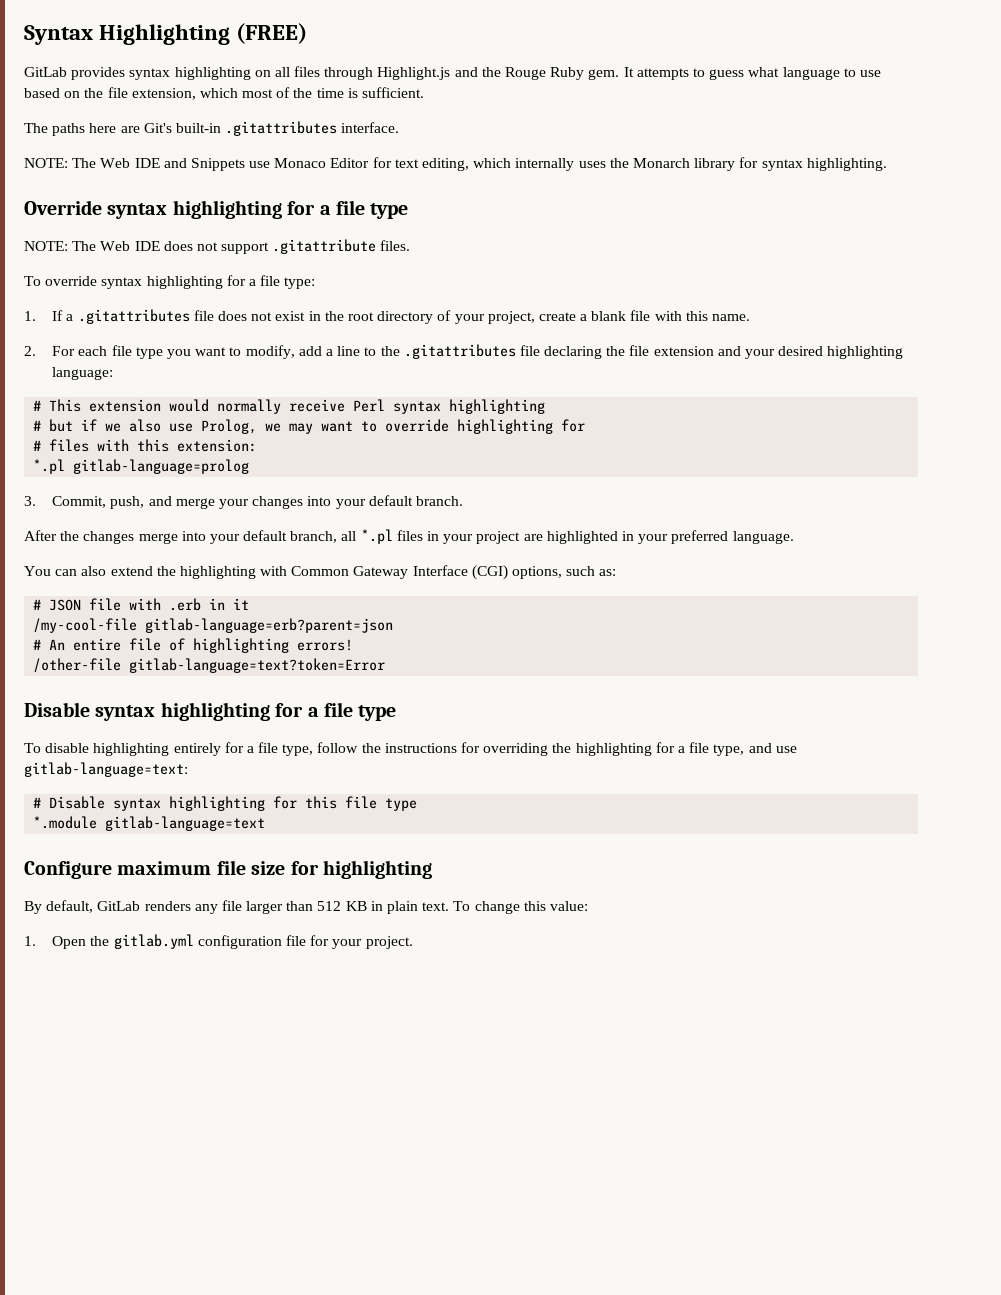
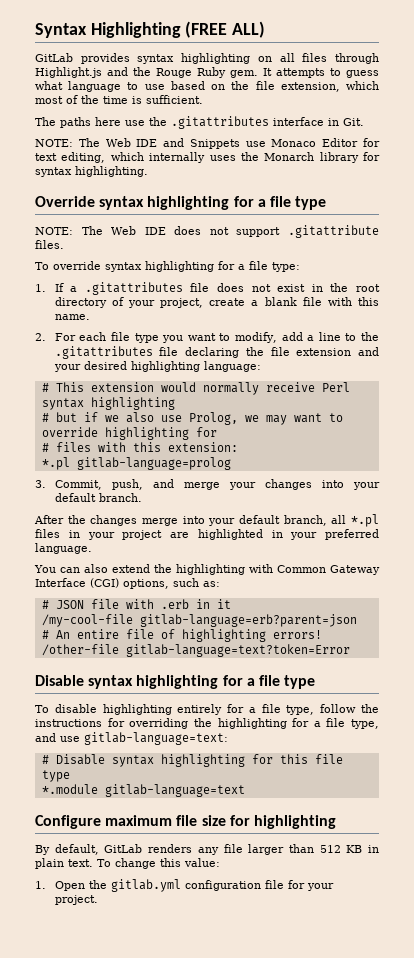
- Syntax Highlighting (FREE)
+ Syntax Highlighting (FREE ALL)
- The paths here are Git's built-in .gitattributes interface.
+ The paths here use the .gitattributes interface in Git.

